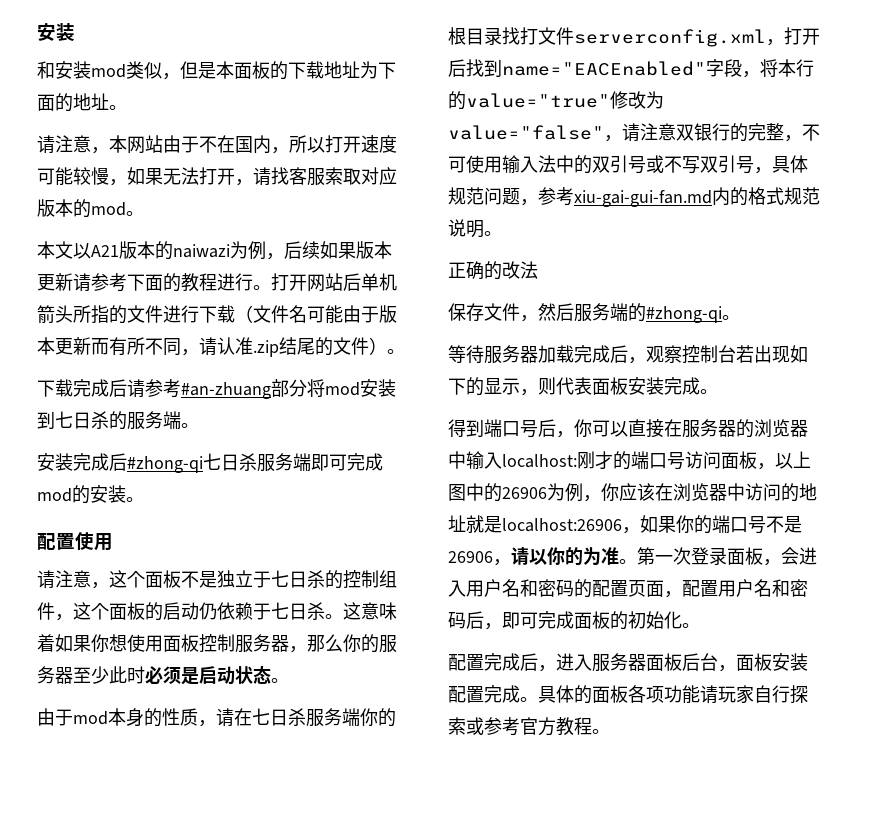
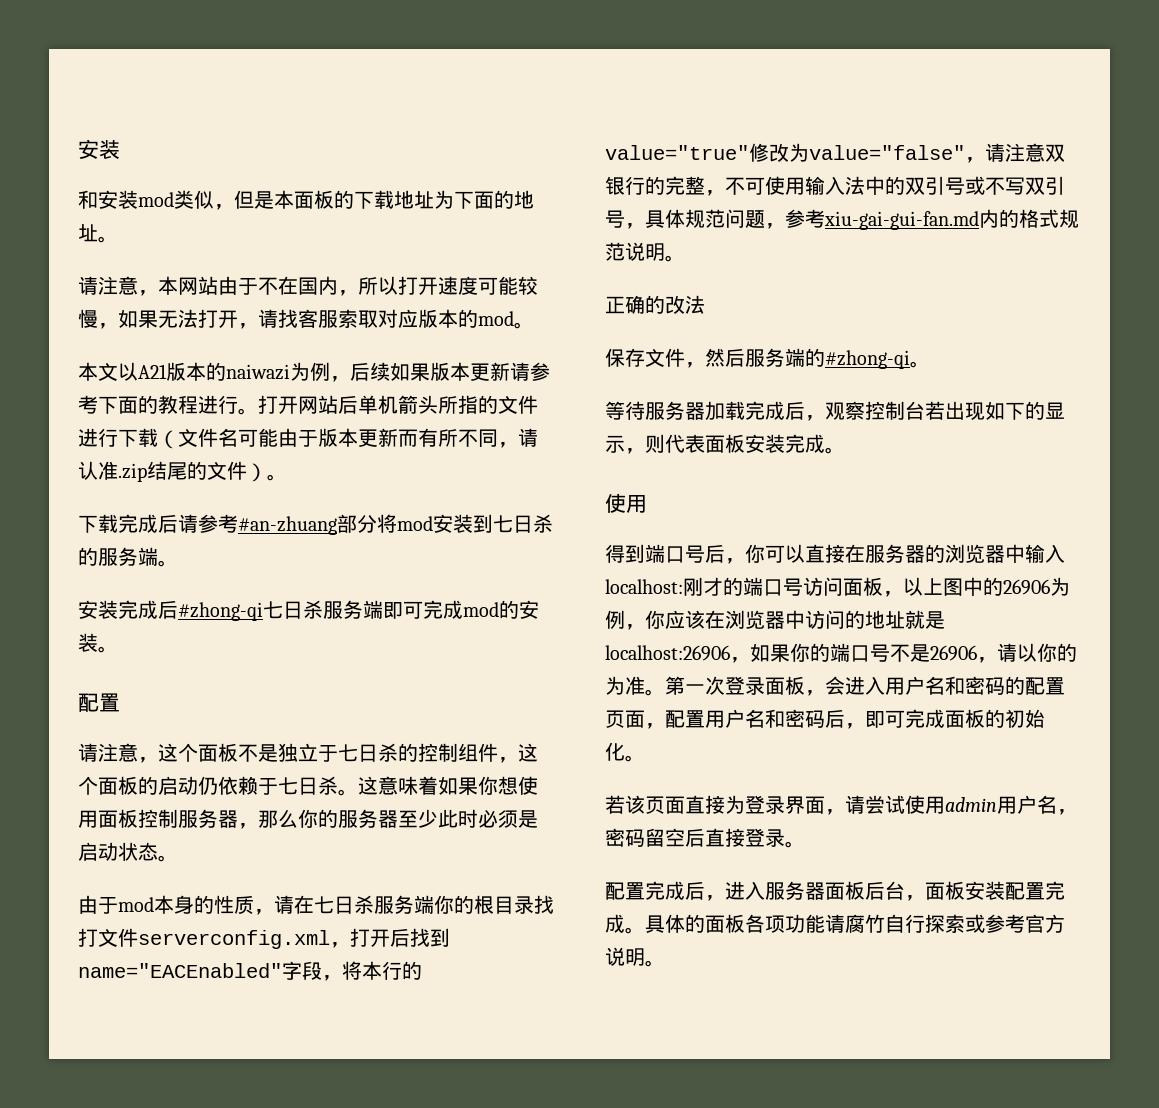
  安装完成后#zhong-qi七日杀服务端即可完成mod的安装。
- 配置使用
+ 配置
  等待服务器加载完成后，观察控制台若出现如下的显示，则代表面板安装完成。
+ 使用
+ 若该页面直接为登录界面，请尝试使用admin用户名，密码留空后直接登录。
- 具体的面板各项功能请玩家自行探索或参考官方教程。
+ 具体的面板各项功能请腐竹自行探索或参考官方说明。

